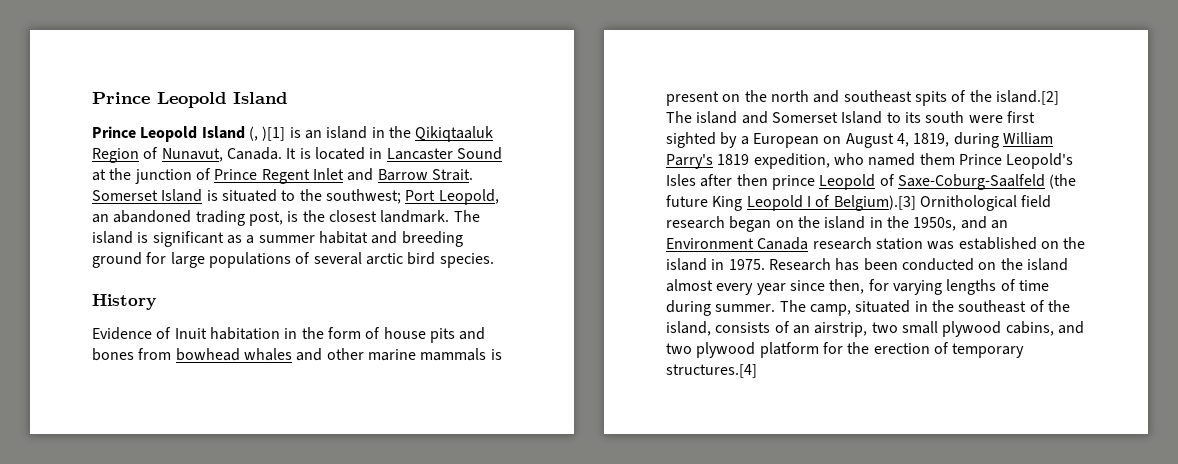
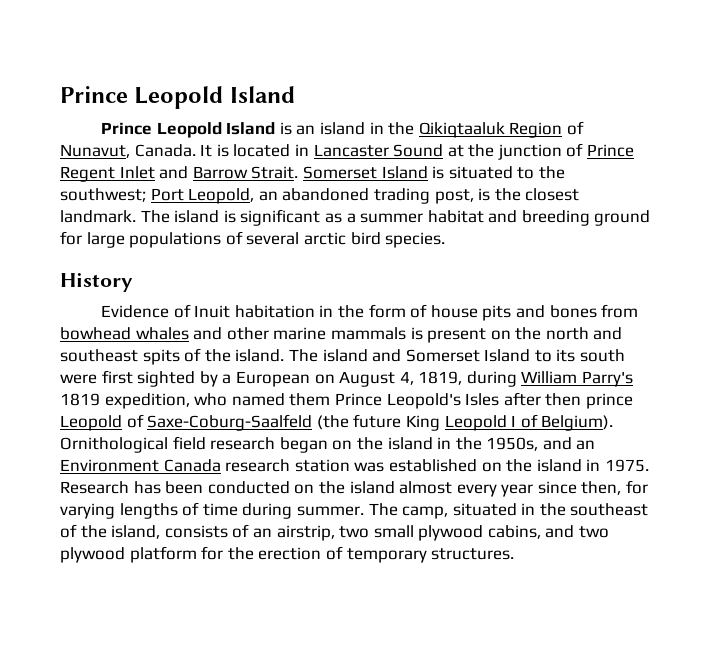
- Prince Leopold Island (, )[1] is an island in the Qikiqtaaluk Region of Nunavut, Canada.
+ Prince Leopold Island is an island in the Qikiqtaaluk Region of Nunavut, Canada.
- Evidence of Inuit habitation in the form of house pits and bones from bowhead whales and other marine mammals is present on the north and southeast spits of the island.[2] The island and Somerset Island to its south were first sighted by a European on August 4, 1819, during William Parry's 1819 expedition, who named them Prince Leopold's Isles after then prince Leopold of Saxe-Coburg-Saalfeld (the future King Leopold I of Belgium).[3] Ornithological field research began on the island in the 1950s, and an Environment Canada research station was established on the island in 1975.
+ Evidence of Inuit habitation in the form of house pits and bones from bowhead whales and other marine mammals is present on the north and southeast spits of the island. The island and Somerset Island to its south were first sighted by a European on August 4, 1819, during William Parry's 1819 expedition, who named them Prince Leopold's Isles after then prince Leopold of Saxe-Coburg-Saalfeld (the future King Leopold I of Belgium). Ornithological field research began on the island in the 1950s, and an Environment Canada research station was established on the island in 1975.
- The camp, situated in the southeast of the island, consists of an airstrip, two small plywood cabins, and two plywood platform for the erection of temporary structures.[4]
+ The camp, situated in the southeast of the island, consists of an airstrip, two small plywood cabins, and two plywood platform for the erection of temporary structures.

